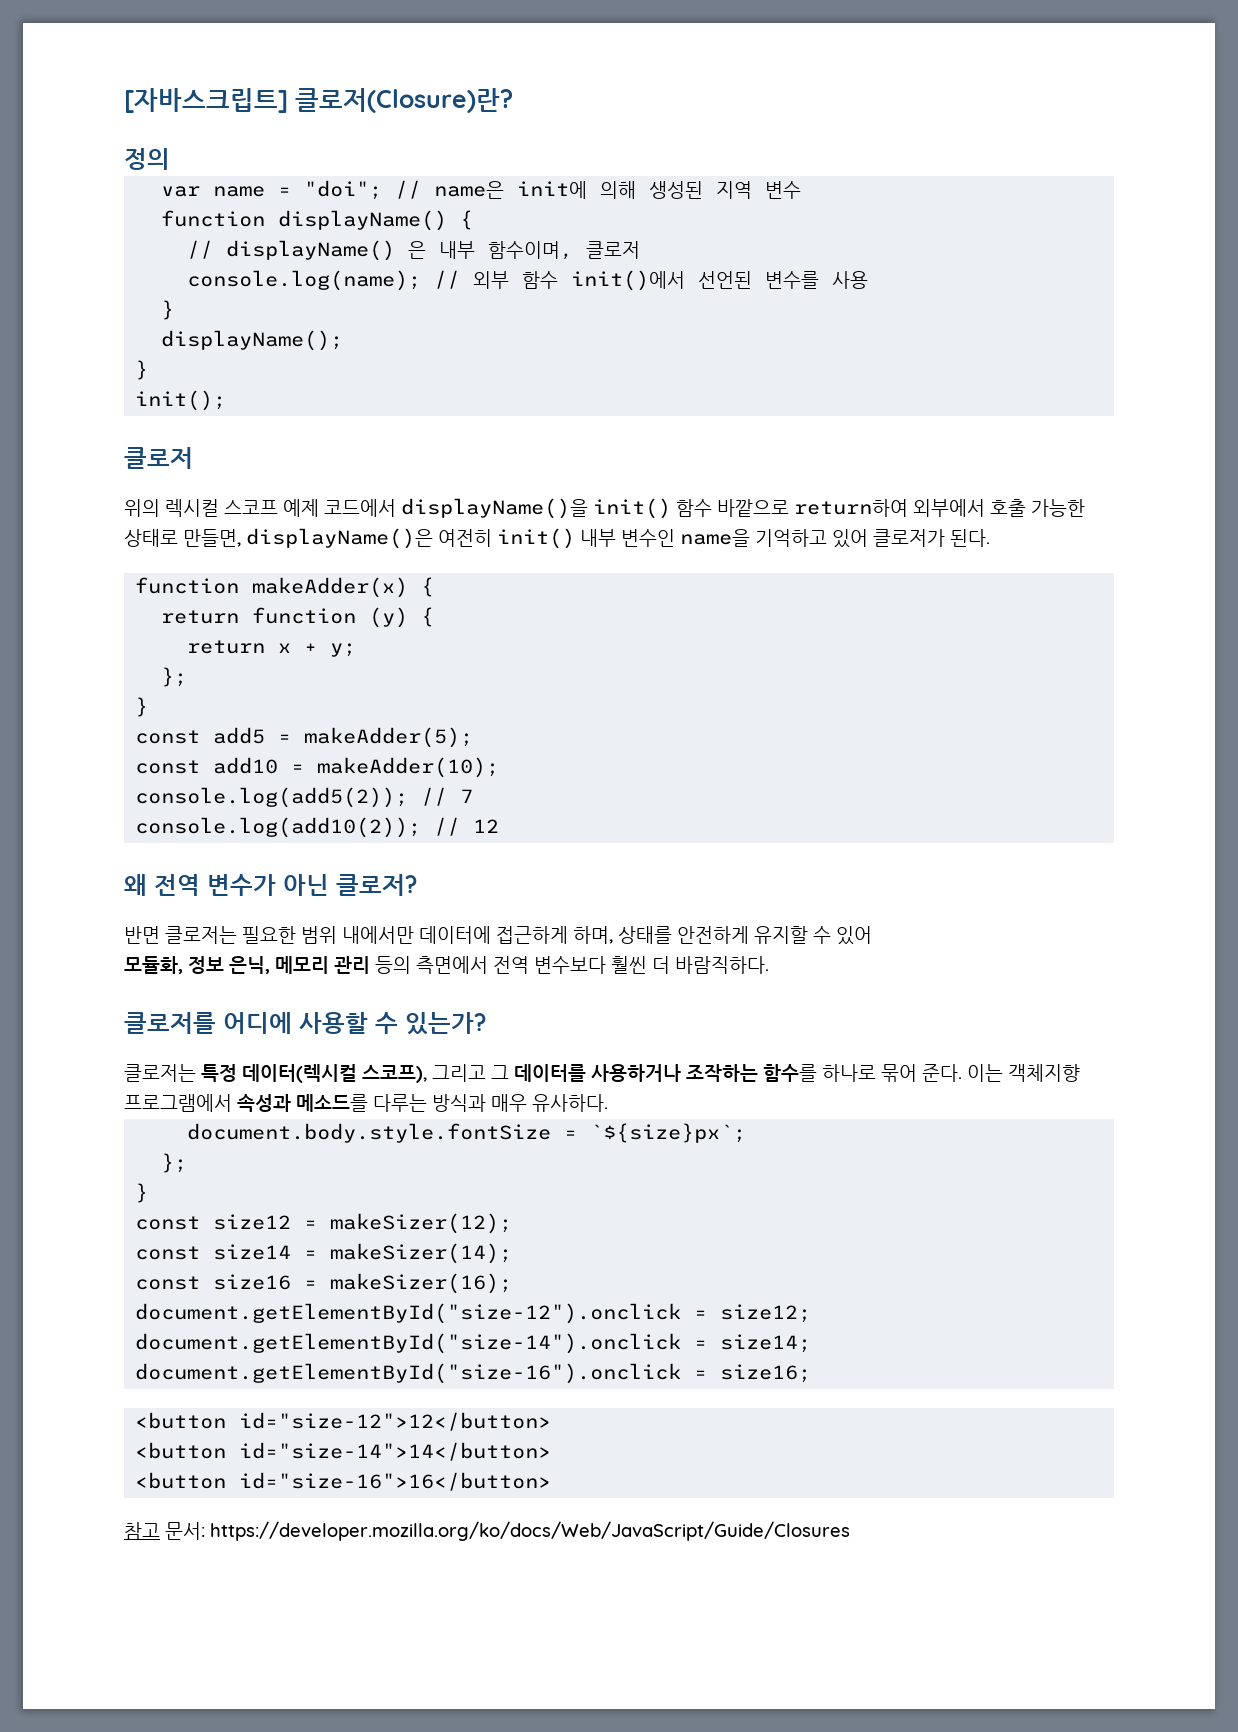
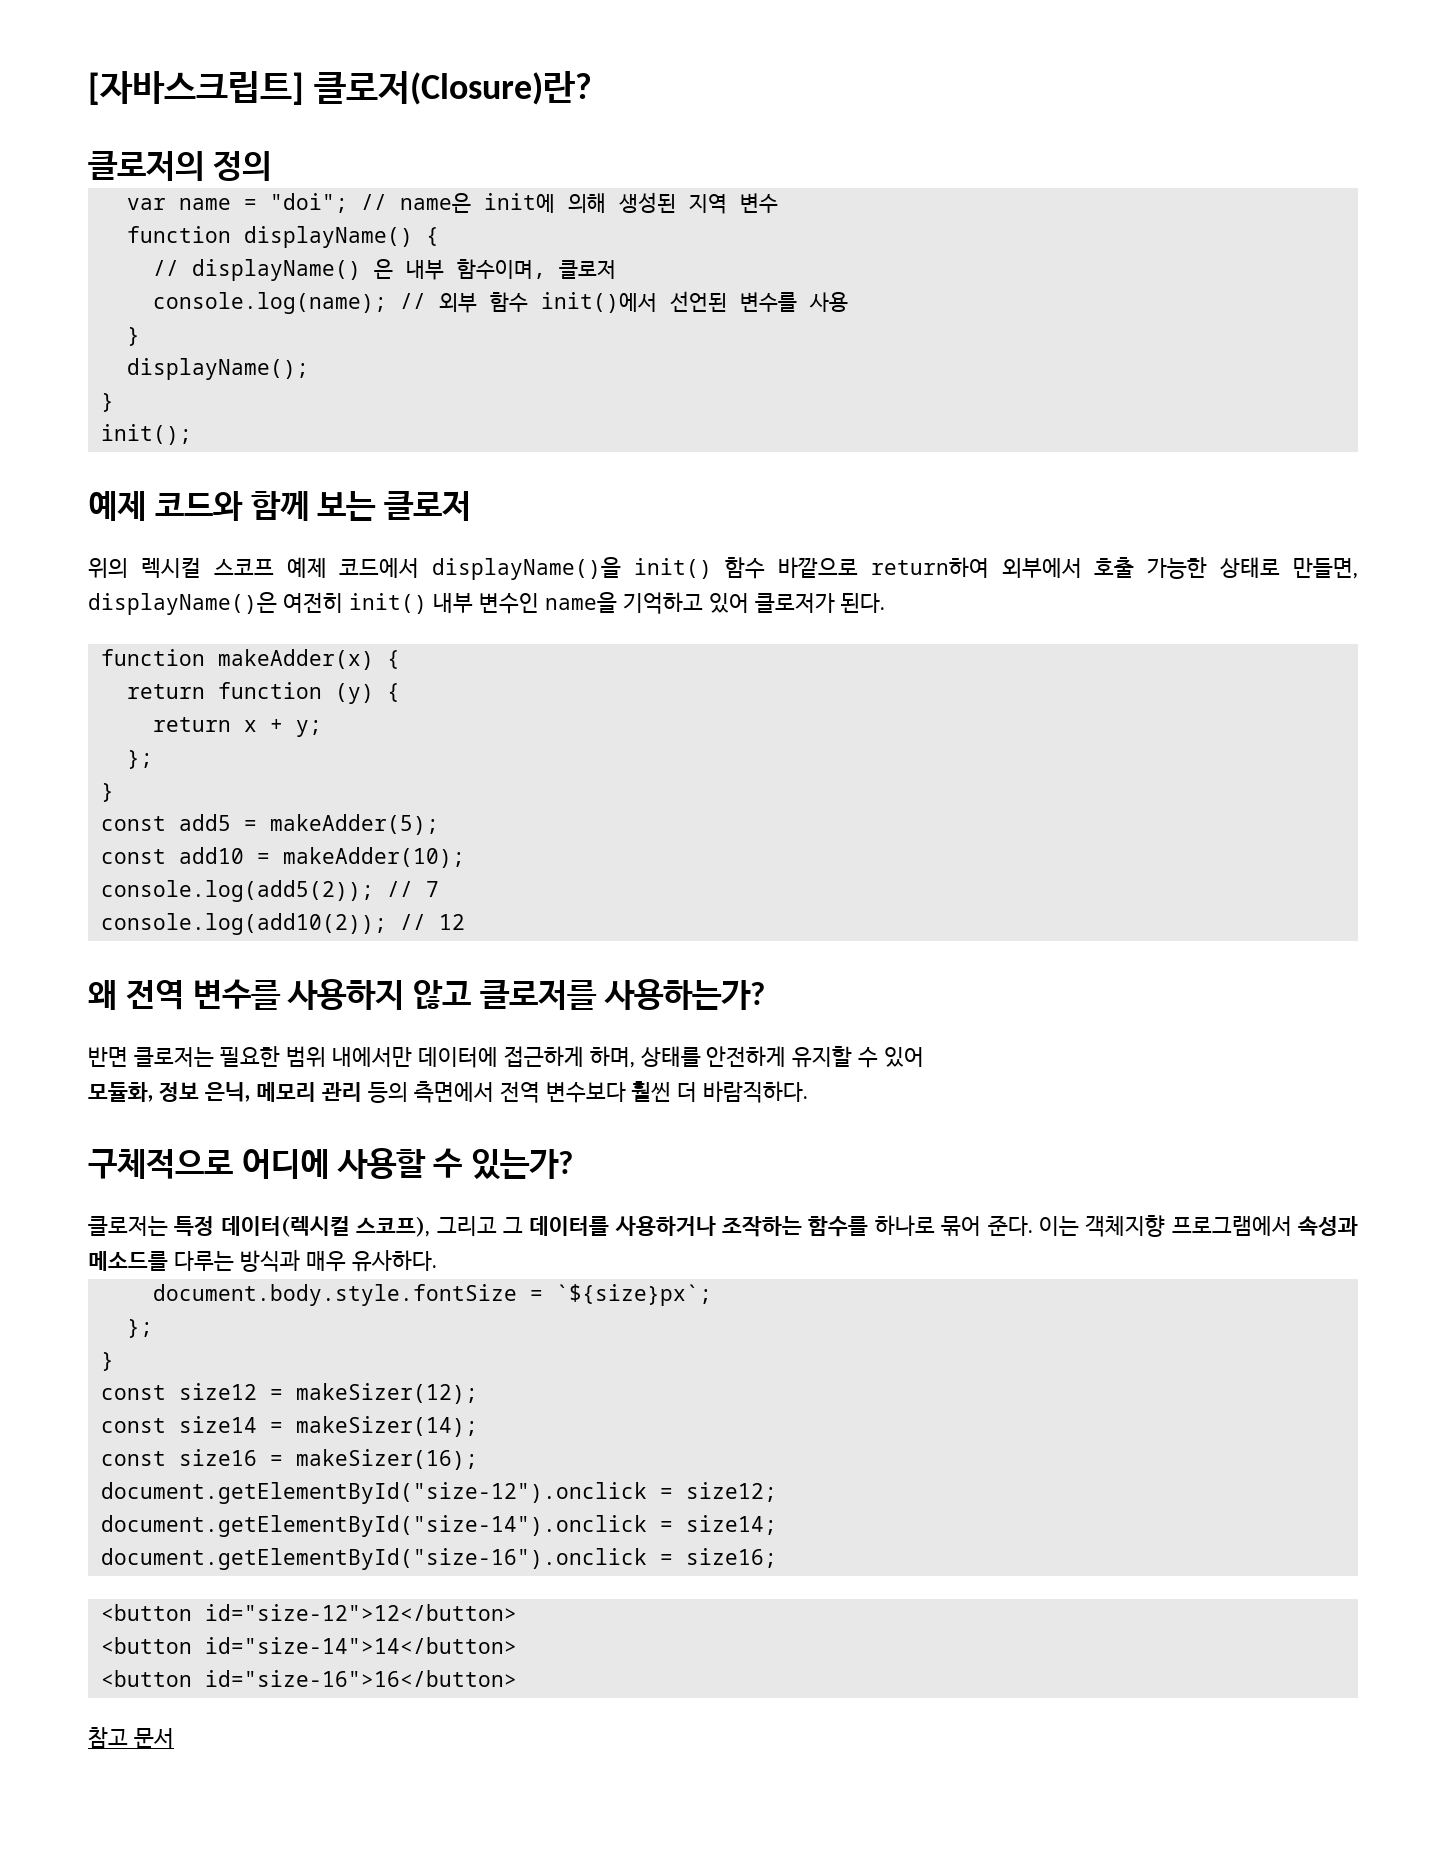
- 정의
+ 클로저의 정의
  init();
- 클로저
+ 예제 코드와 함께 보는 클로저
- 왜 전역 변수가 아닌 클로저?
+ 왜 전역 변수를 사용하지 않고 클로저를 사용하는가?
- 클로저를 어디에 사용할 수 있는가?
+ 구체적으로 어디에 사용할 수 있는가?
- 참고 문서: https://developer.mozilla.org/ko/docs/Web/JavaScript/Guide/Closures
+ 참고 문서

